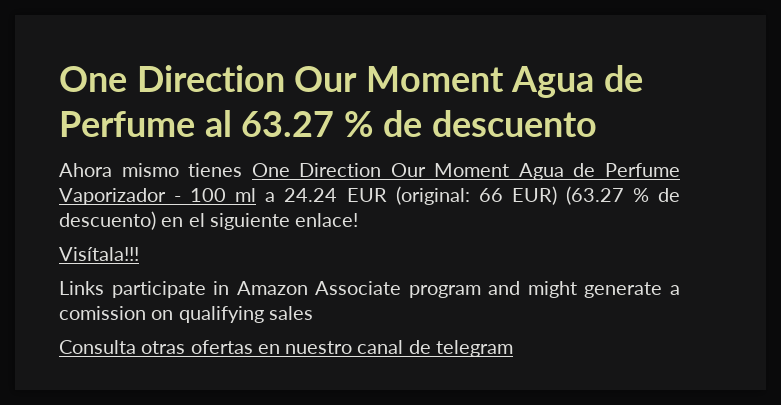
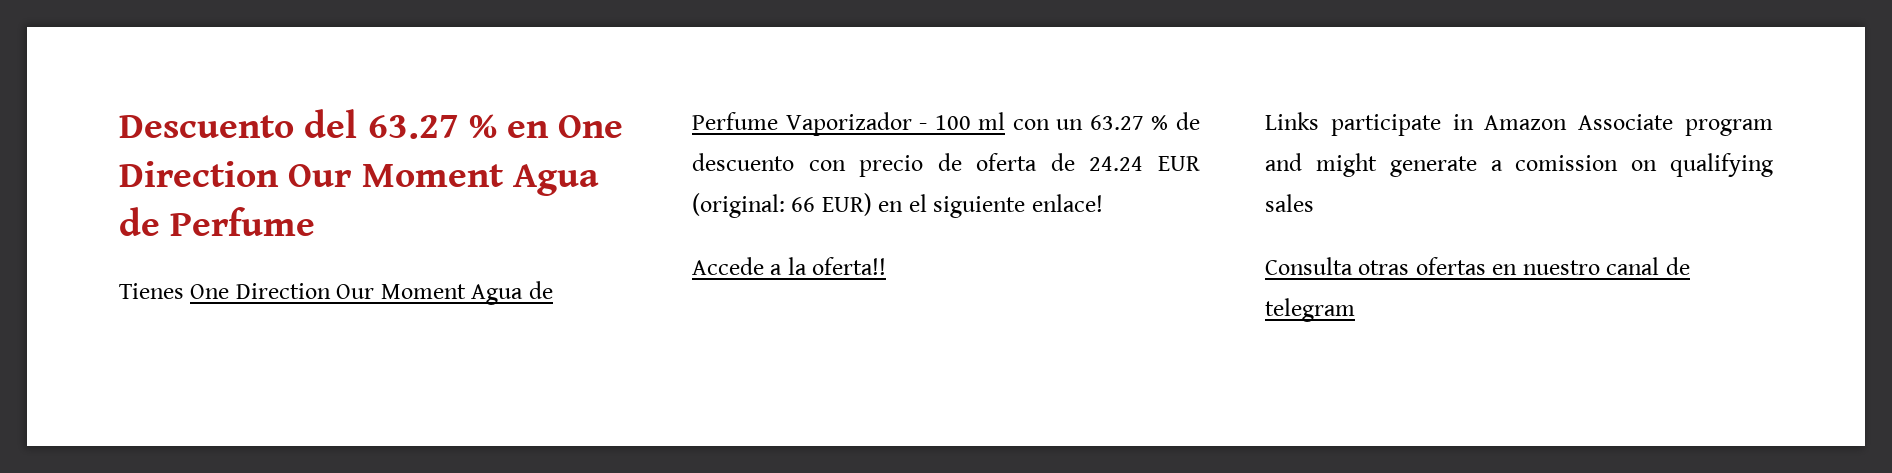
- One Direction Our Moment Agua de Perfume al 63.27 % de descuento
- Ahora mismo tienes One Direction Our Moment Agua de Perfume Vaporizador - 100 ml a 24.24 EUR (original: 66 EUR) (63.27 % de descuento) en el siguiente enlace!
+ Descuento del 63.27 % en One Direction Our Moment Agua de Perfume
+ Tienes One Direction Our Moment Agua de Perfume Vaporizador - 100 ml con un 63.27 % de descuento con precio de oferta de 24.24 EUR (original: 66 EUR) en el siguiente enlace!
- Visítala!!!
+ Accede a la oferta!!

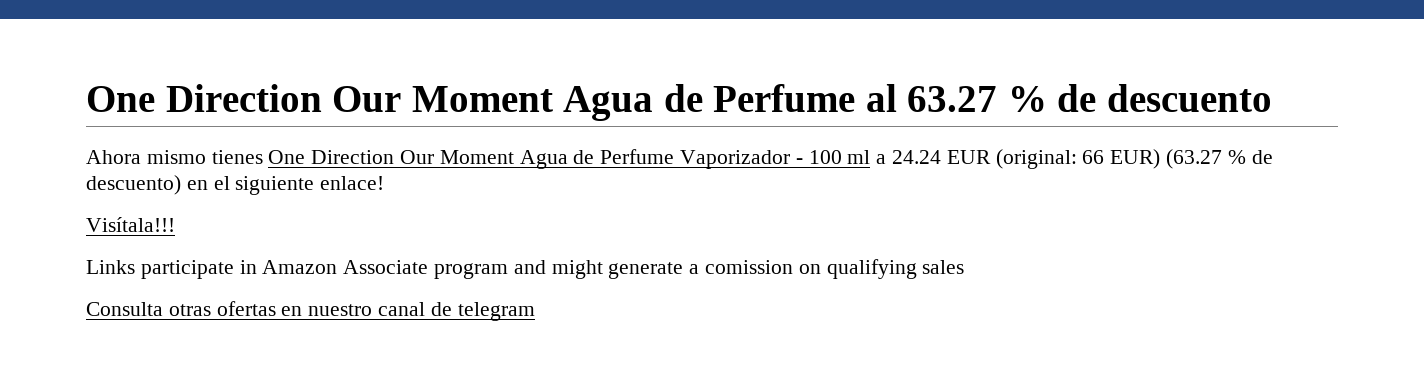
- Descuento del 63.27 % en One Direction Our Moment Agua de Perfume
- Tienes One Direction Our Moment Agua de Perfume Vaporizador - 100 ml con un 63.27 % de descuento con precio de oferta de 24.24 EUR (original: 66 EUR) en el siguiente enlace!
+ One Direction Our Moment Agua de Perfume al 63.27 % de descuento
+ Ahora mismo tienes One Direction Our Moment Agua de Perfume Vaporizador - 100 ml a 24.24 EUR (original: 66 EUR) (63.27 % de descuento) en el siguiente enlace!
- Accede a la oferta!!
+ Visítala!!!

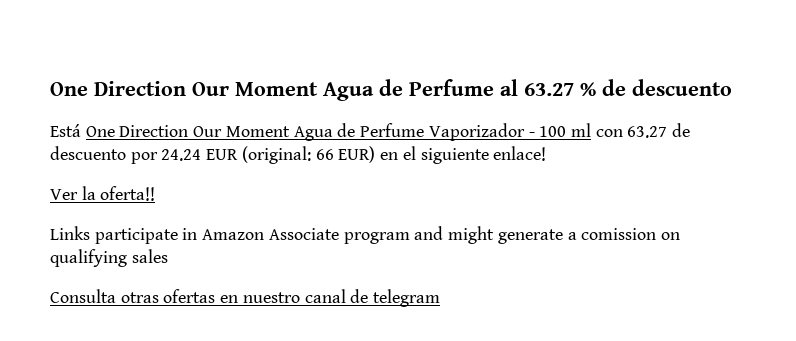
- Ahora mismo tienes One Direction Our Moment Agua de Perfume Vaporizador - 100 ml a 24.24 EUR (original: 66 EUR) (63.27 % de descuento) en el siguiente enlace!
+ Está One Direction Our Moment Agua de Perfume Vaporizador - 100 ml con 63.27 de descuento por 24.24 EUR (original: 66 EUR) en el siguiente enlace!
- Visítala!!!
+ Ver la oferta!!

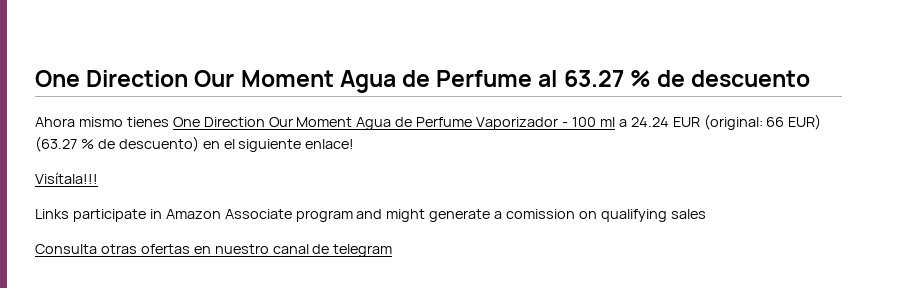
- Está One Direction Our Moment Agua de Perfume Vaporizador - 100 ml con 63.27 de descuento por 24.24 EUR (original: 66 EUR) en el siguiente enlace!
+ Ahora mismo tienes One Direction Our Moment Agua de Perfume Vaporizador - 100 ml a 24.24 EUR (original: 66 EUR) (63.27 % de descuento) en el siguiente enlace!
- Ver la oferta!!
+ Visítala!!!

